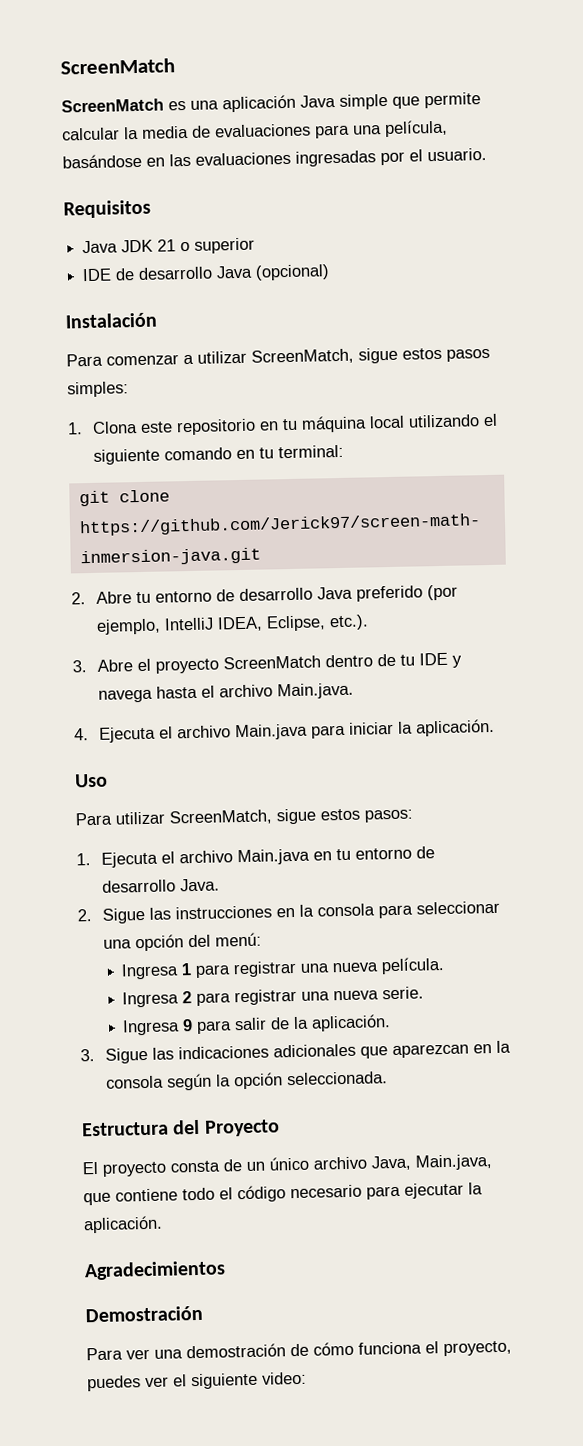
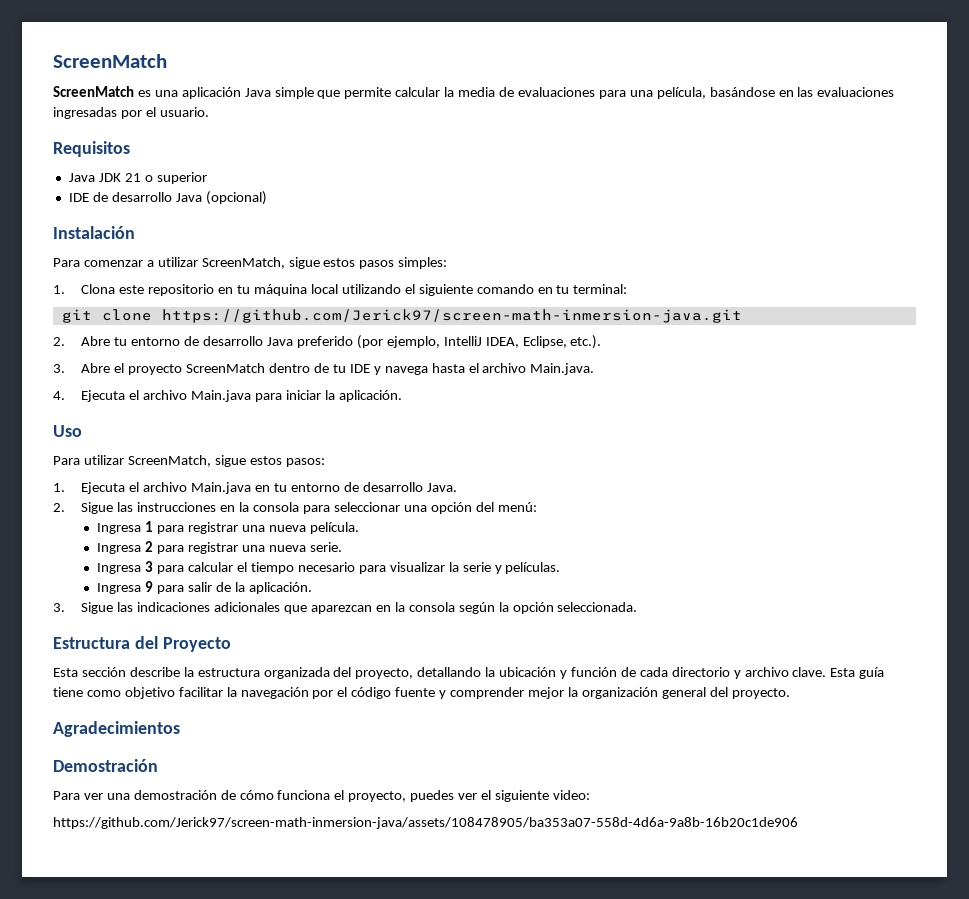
+ Ingresa 3 para calcular el tiempo necesario para visualizar la serie y películas.
- El proyecto consta de un único archivo Java, Main.java, que contiene todo el código necesario para ejecutar la aplicación.
+ Esta sección describe la estructura organizada del proyecto, detallando la ubicación y función de cada directorio y archivo clave. Esta guía tiene como objetivo facilitar la navegación por el código fuente y comprender mejor la organización general del proyecto.
+ https://github.com/Jerick97/screen-math-inmersion-java/assets/108478905/ba353a07-558d-4d6a-9a8b-16b20c1de906

